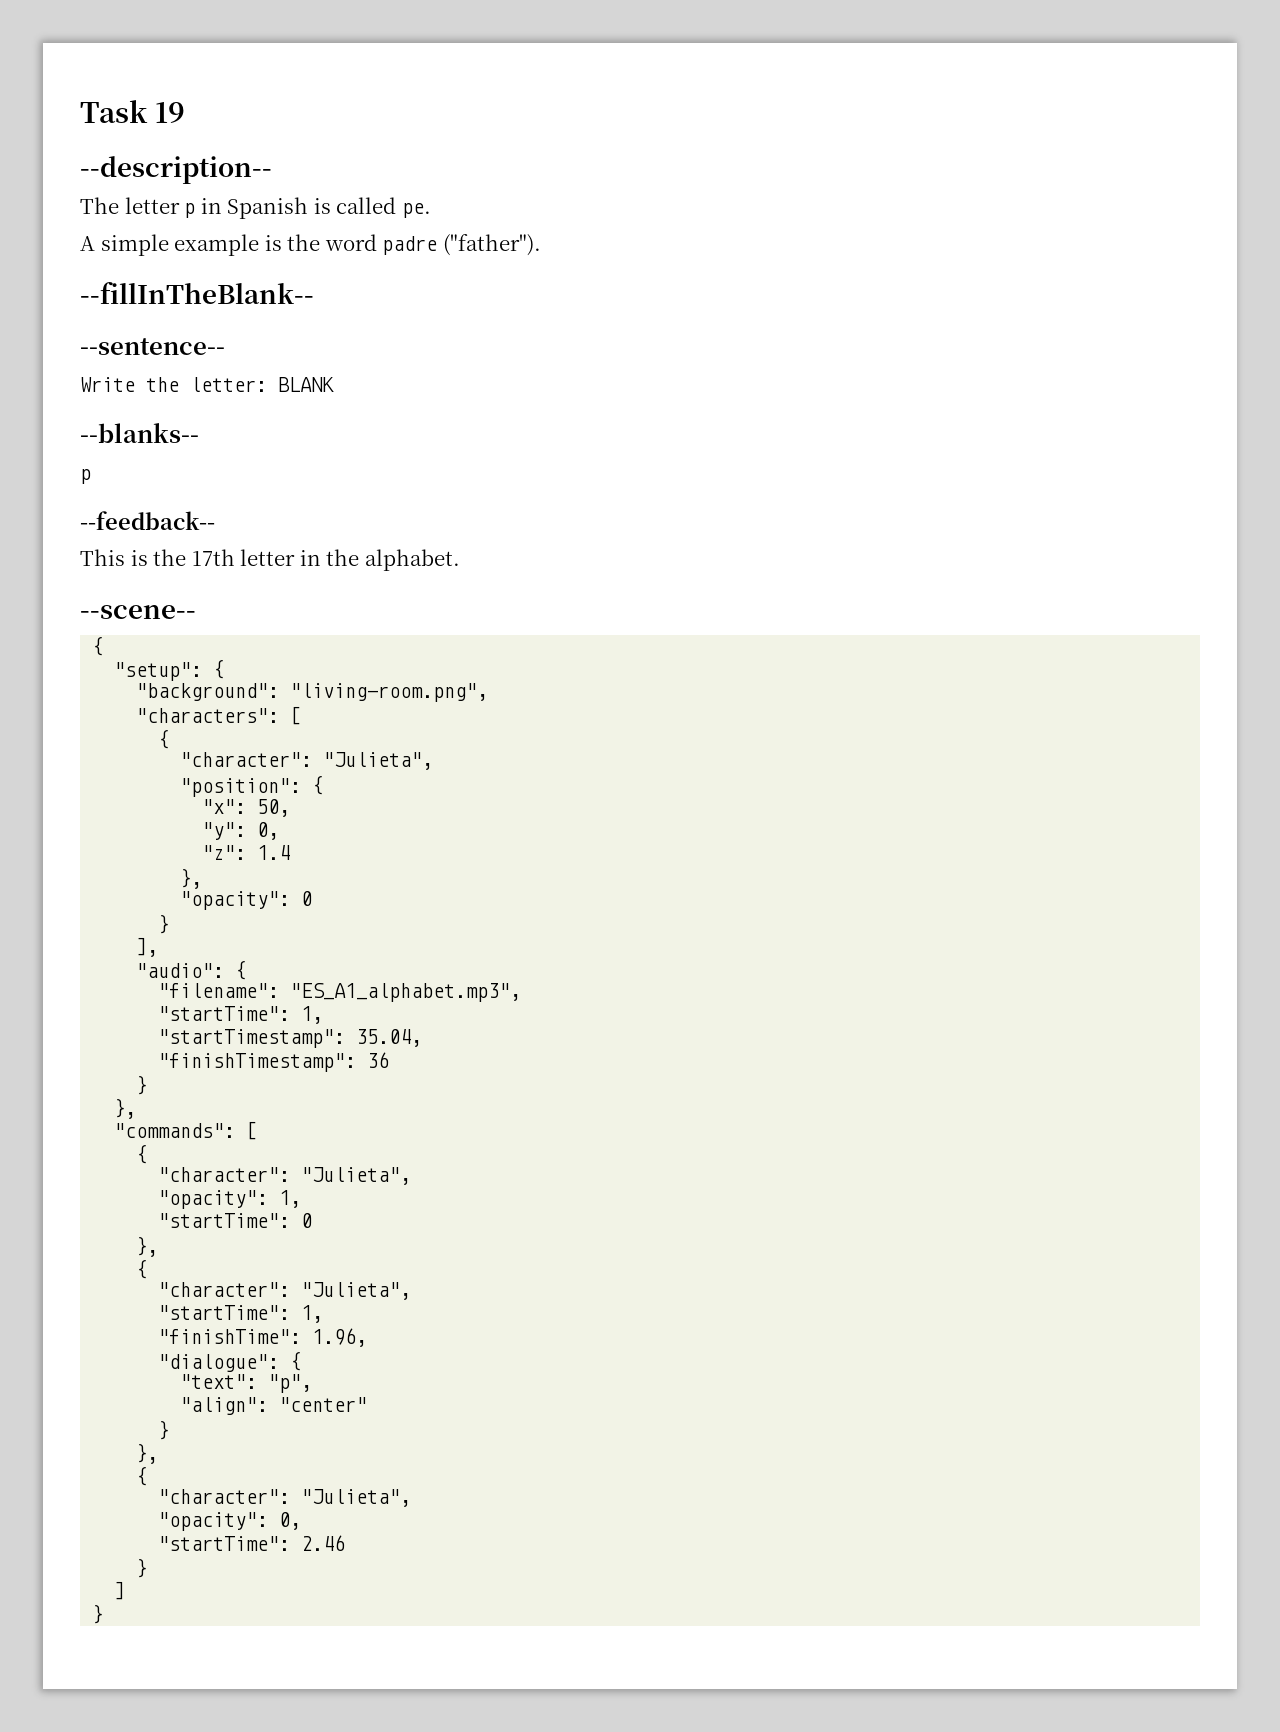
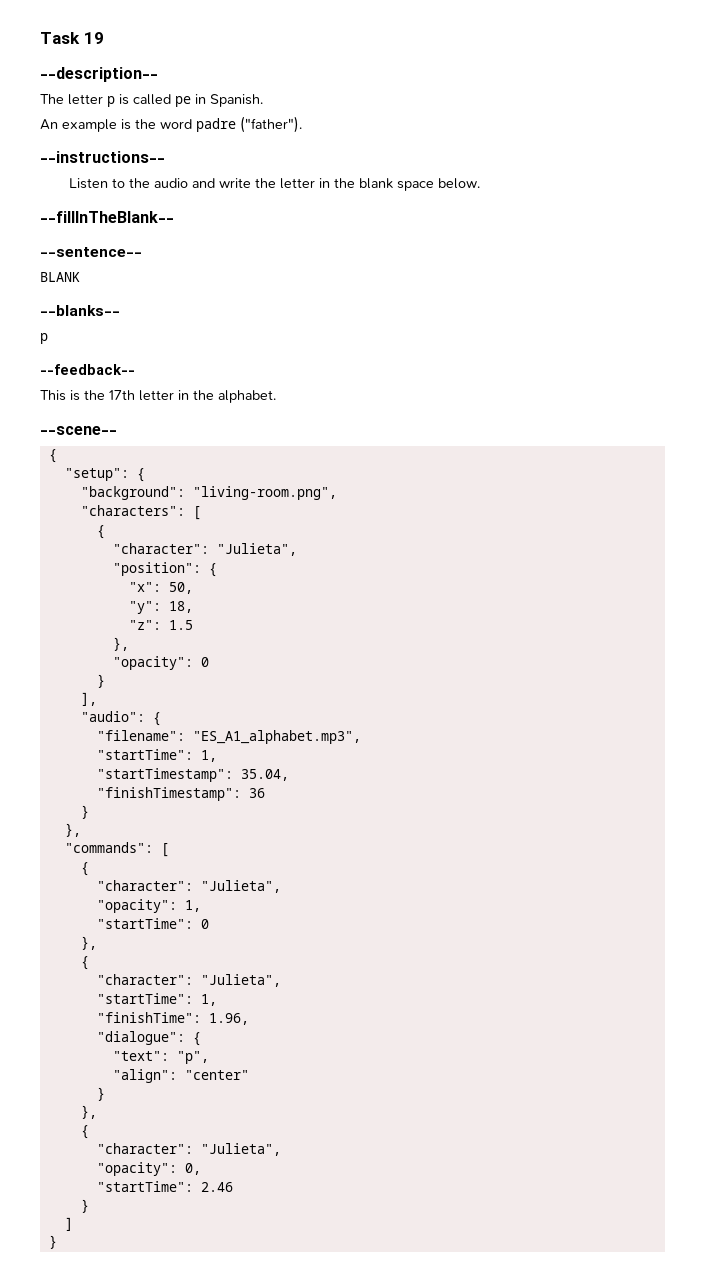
- The letter p in Spanish is called pe.
- A simple example is the word padre ("father").
+ The letter p is called pe in Spanish.
+ An example is the word padre ("father").
+ --instructions--
+ Listen to the audio and write the letter in the blank space below.
- Write the letter: BLANK
+ BLANK
- "y": 0,
+ "y": 18,
- "z": 1.4
+ "z": 1.5

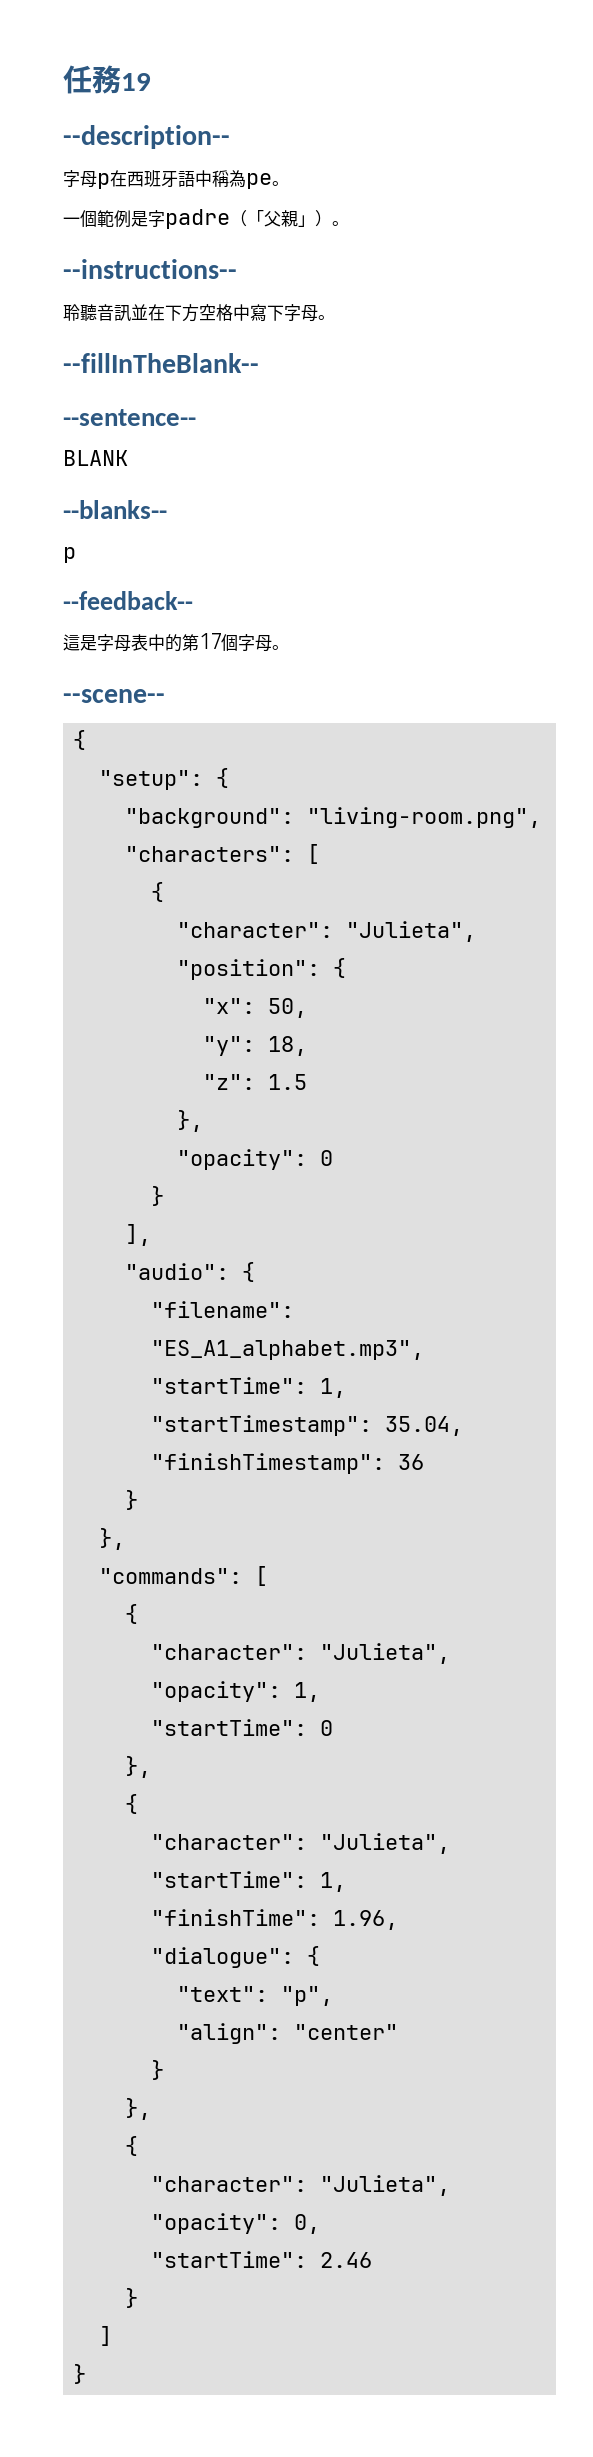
- Task 19
+ 任務19
- The letter p is called pe in Spanish.
- An example is the word padre ("father").
+ 字母p在西班牙語中稱為pe。
+ 一個範例是字padre（「父親」）。
  --instructions--
- Listen to the audio and write the letter in the blank space below.
+ 聆聽音訊並在下方空格中寫下字母。
- This is the 17th letter in the alphabet.
+ 這是字母表中的第17個字母。

